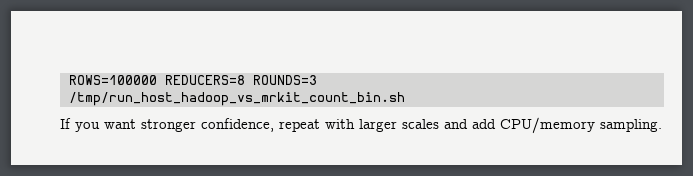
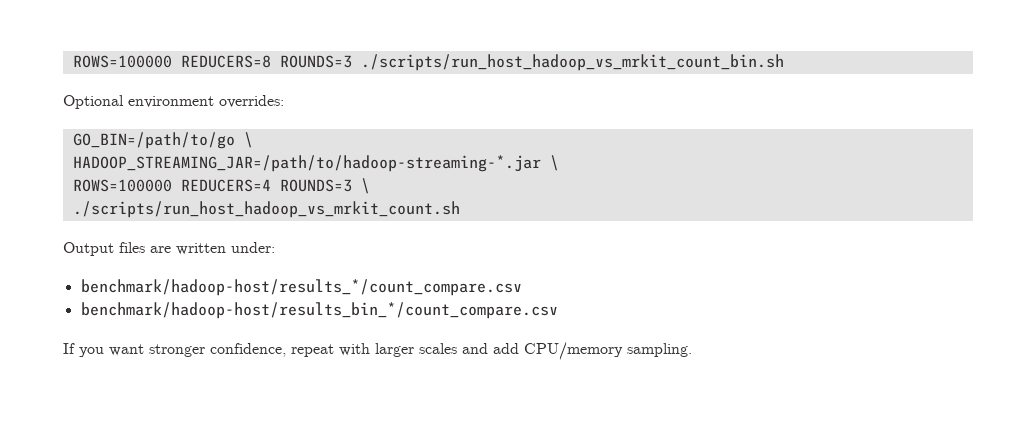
- ROWS=100000 REDUCERS=8 ROUNDS=3 /tmp/run_host_hadoop_vs_mrkit_count_bin.sh
+ ROWS=100000 REDUCERS=8 ROUNDS=3 ./scripts/run_host_hadoop_vs_mrkit_count_bin.sh
+ Optional environment overrides:
+ GO_BIN=/path/to/go \
+ HADOOP_STREAMING_JAR=/path/to/hadoop-streaming-*.jar \
+ ROWS=100000 REDUCERS=4 ROUNDS=3 \
+ ./scripts/run_host_hadoop_vs_mrkit_count.sh
+ Output files are written under:
+ benchmark/hadoop-host/results_*/count_compare.csv
+ benchmark/hadoop-host/results_bin_*/count_compare.csv

